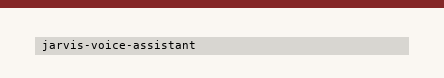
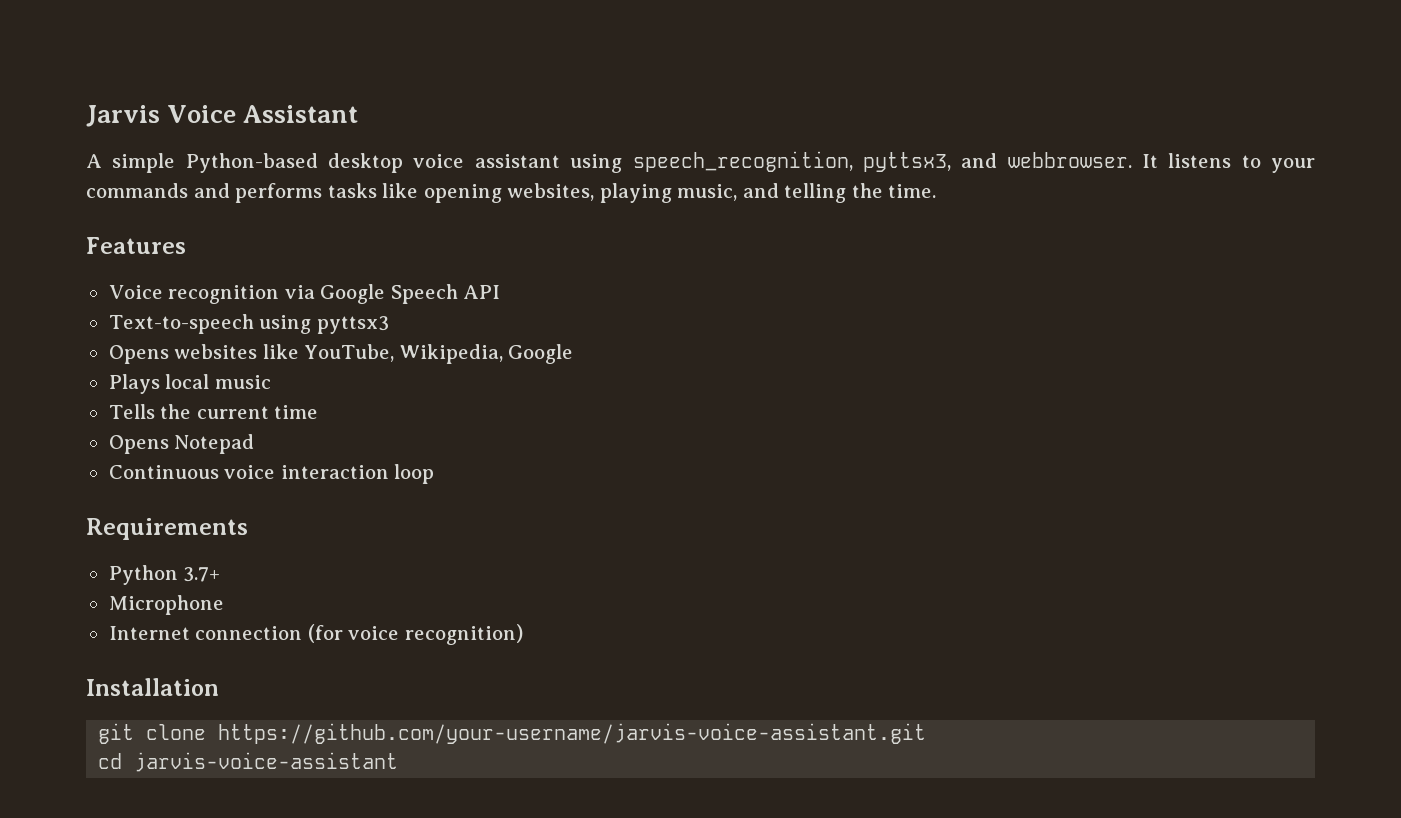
- jarvis-voice-assistant
+ Jarvis Voice Assistant
+ A simple Python-based desktop voice assistant using speech_recognition, pyttsx3, and webbrowser. It listens to your commands and performs tasks like opening websites, playing music, and telling the time.
+ Features
+ Voice recognition via Google Speech API
+ Text-to-speech using pyttsx3
+ Opens websites like YouTube, Wikipedia, Google
+ Plays local music
+ Tells the current time
+ Opens Notepad
+ Continuous voice interaction loop
+ Requirements
+ Python 3.7+
+ Microphone
+ Internet connection (for voice recognition)
+ Installation
+ git clone https://github.com/your-username/jarvis-voice-assistant.git
+ cd jarvis-voice-assistant

